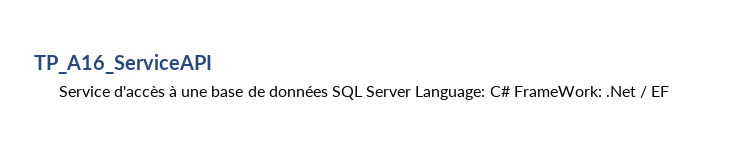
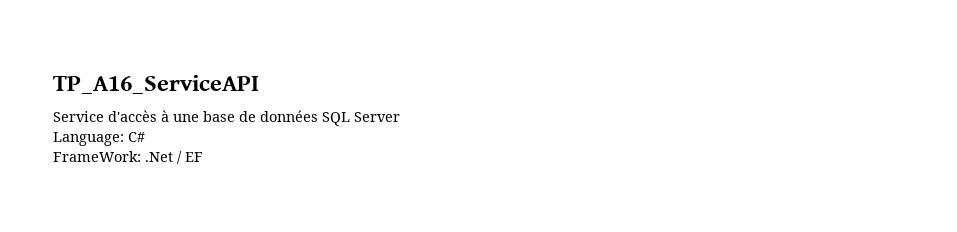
- Service d'accès à une base de données SQL Server Language: C# FrameWork: .Net / EF
+ Service d'accès à une base de données SQL Server
+ Language: C#
+ FrameWork: .Net / EF

